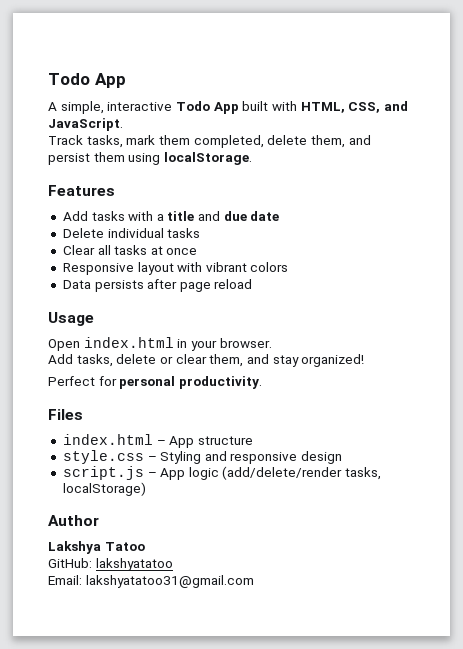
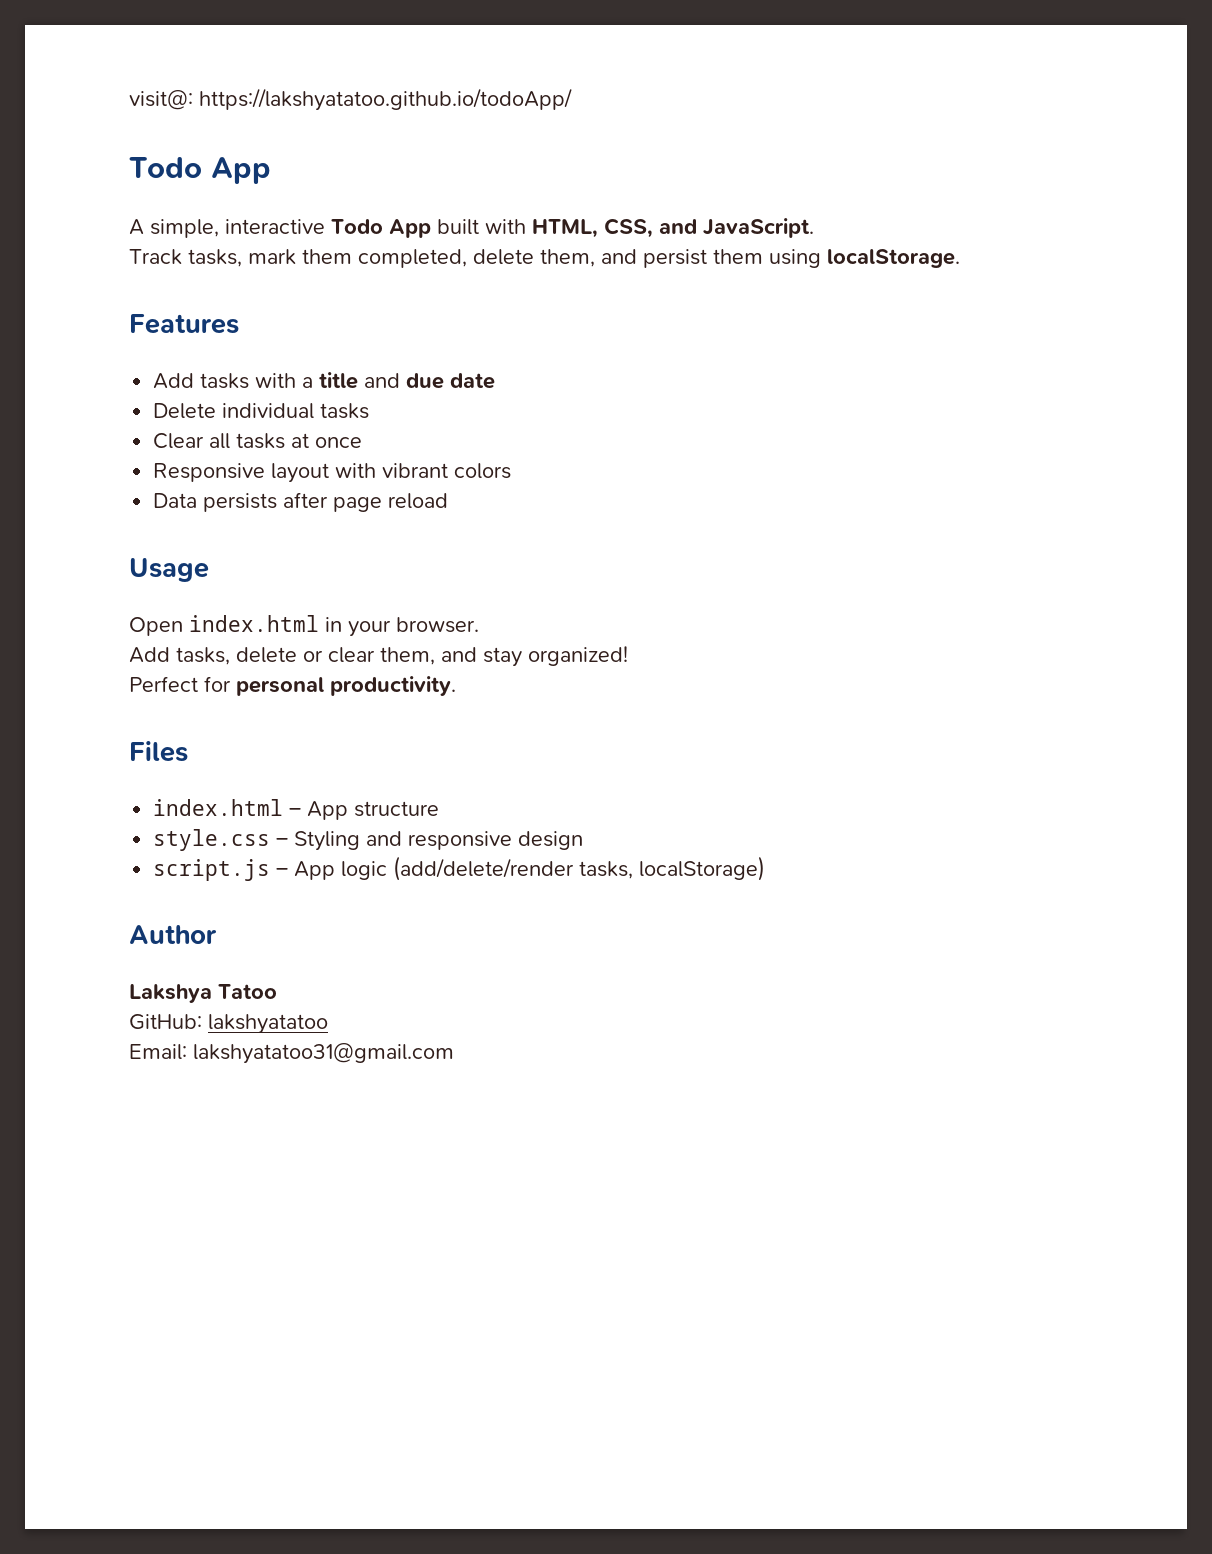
+ visit@: https://lakshyatatoo.github.io/todoApp/

